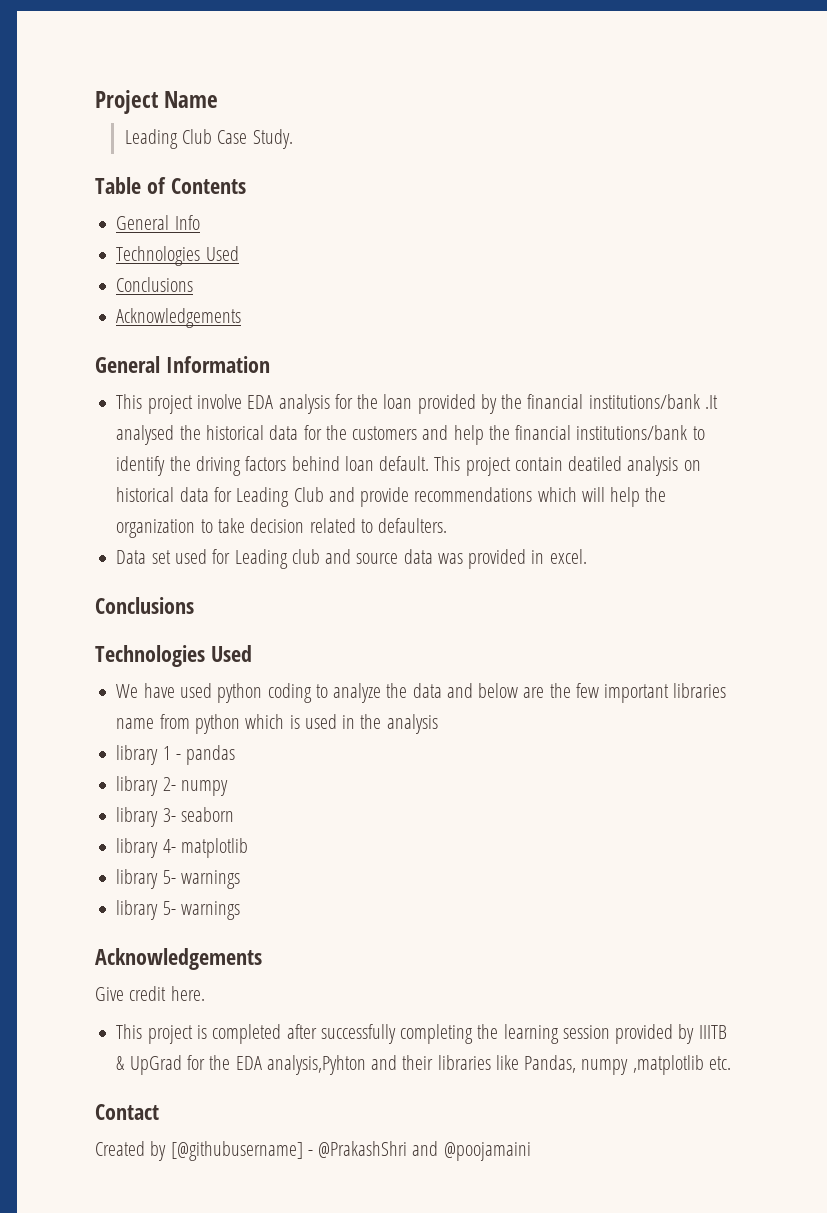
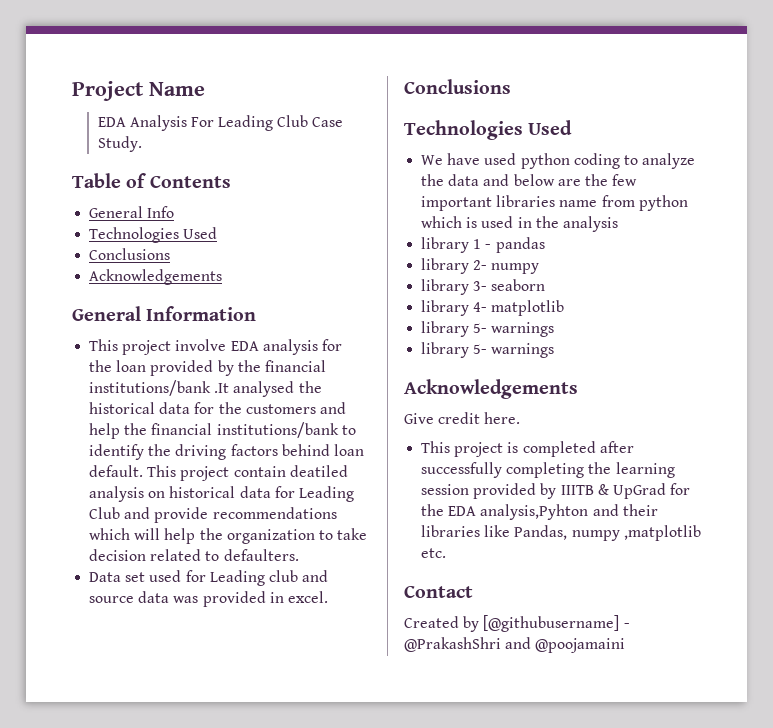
- Leading Club Case Study.
+ EDA Analysis For Leading Club Case Study.

